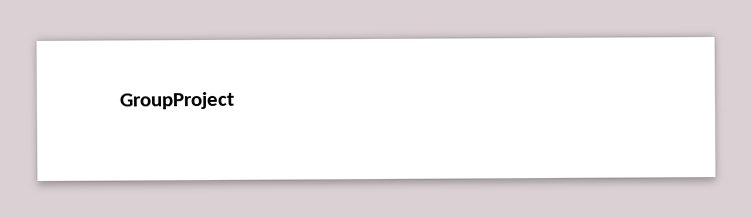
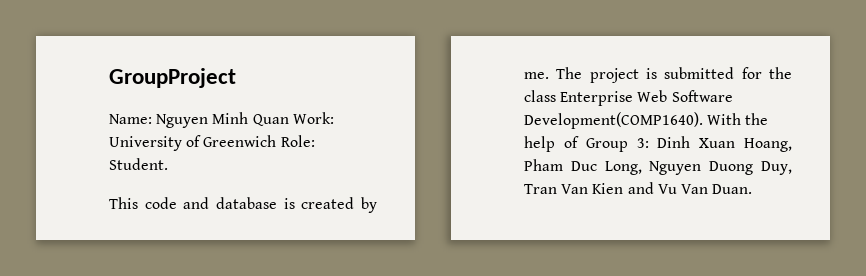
+ Name: Nguyen Minh Quan Work: University of Greenwich Role: Student.
+ This code and database is created by me. The project is submitted for the class Enterprise Web Software Development(COMP1640). With the help of Group 3: Dinh Xuan Hoang, Pham Duc Long, Nguyen Duong Duy, Tran Van Kien and Vu Van Duan.

